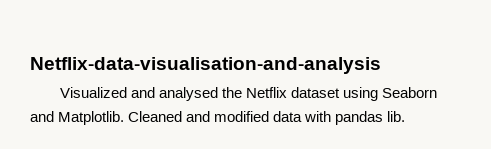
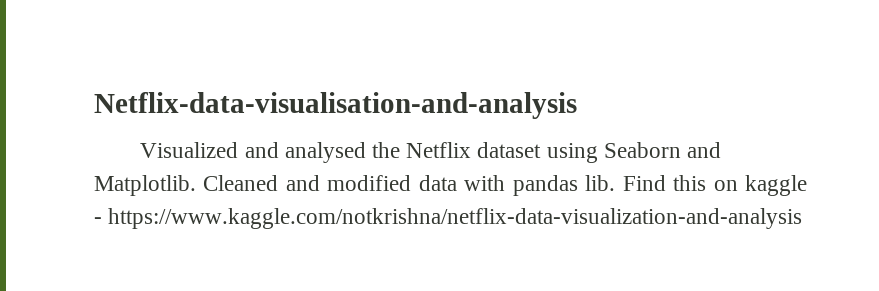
+ Find this on kaggle - https://www.kaggle.com/notkrishna/netflix-data-visualization-and-analysis

